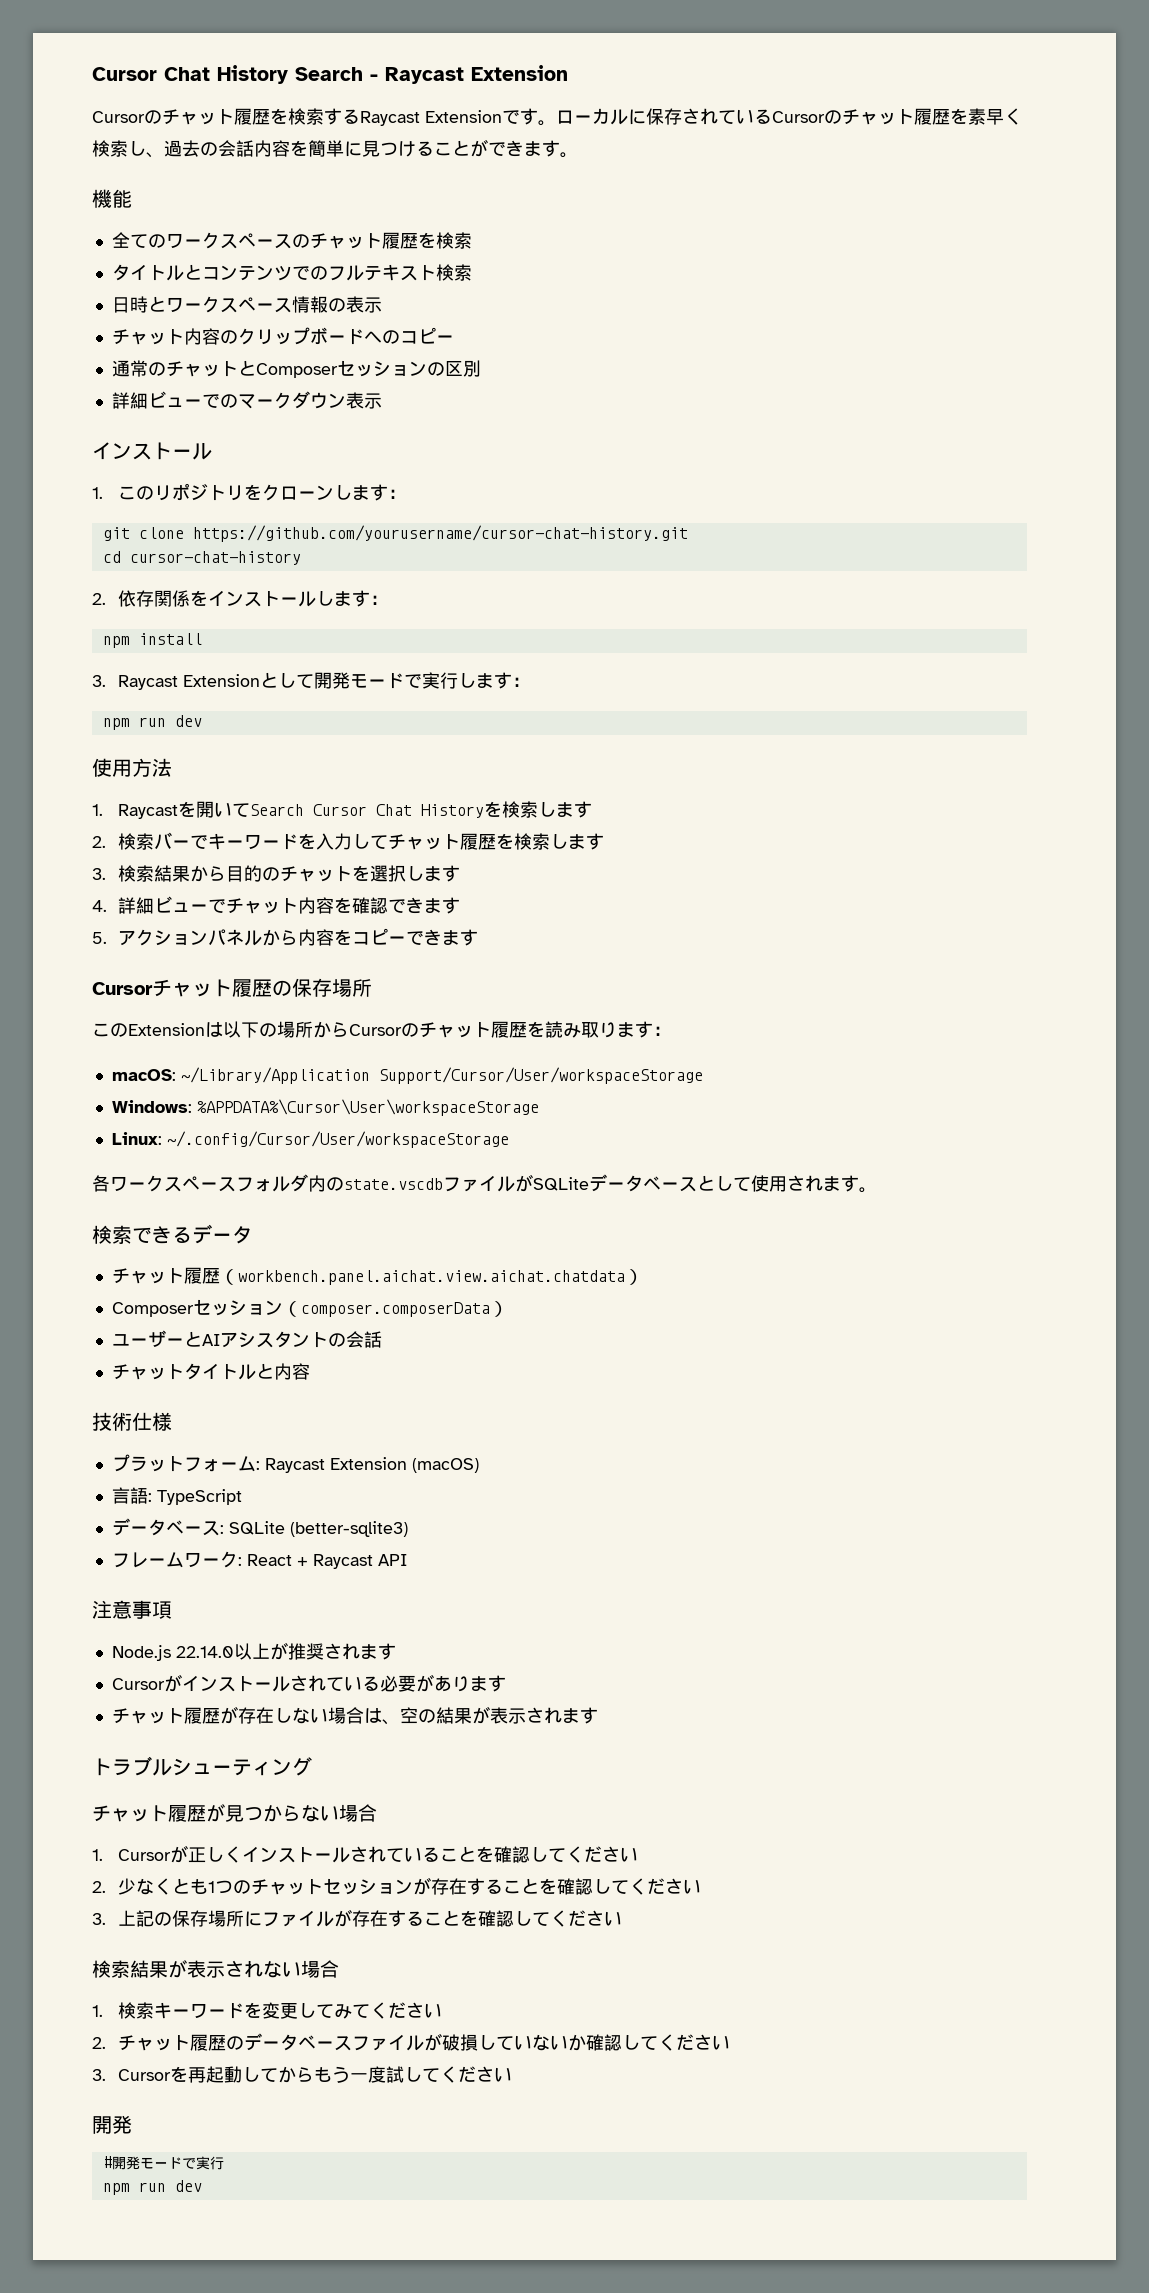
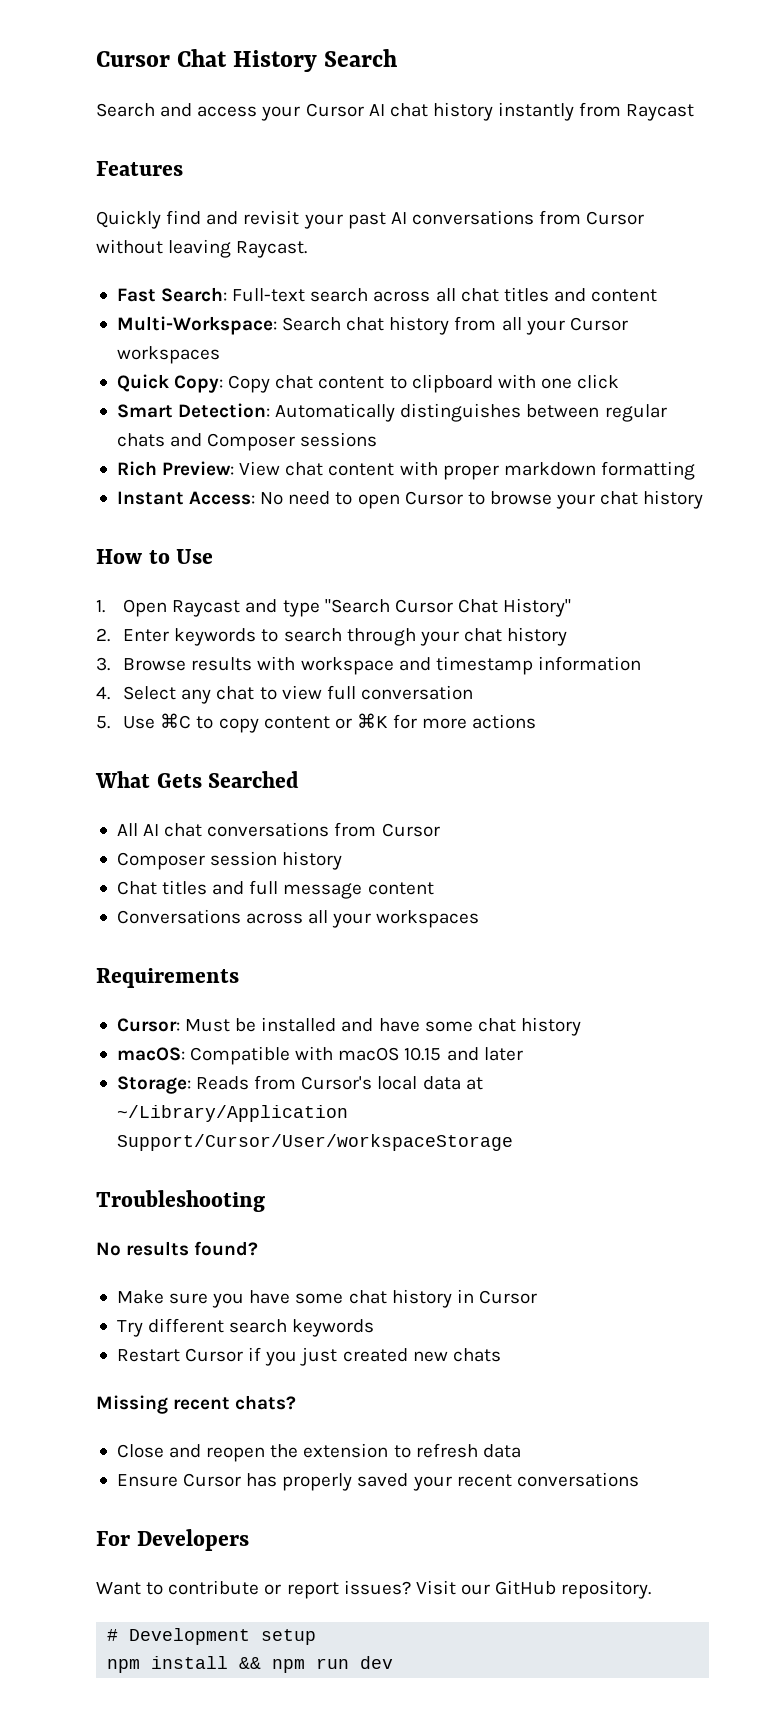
- Cursor Chat History Search - Raycast Extension
- Cursorのチャット履歴を検索するRaycast Extensionです。ローカルに保存されているCursorのチャット履歴を素早く検索し、過去の会話内容を簡単に見つけることができます。
- 機能
- 全てのワークスペースのチャット履歴を検索
- タイトルとコンテンツでのフルテキスト検索
- 日時とワークスペース情報の表示
- チャット内容のクリップボードへのコピー
- 通常のチャットとComposerセッションの区別
- 詳細ビューでのマークダウン表示
- インストール
- 1.このリポジトリをクローンします：
- git clone https://github.com/yourusername/cursor-chat-history.git
- cd cursor-chat-history
- 2.依存関係をインストールします：
- npm install
- 3. Raycast Extensionとして開発モードで実行します：
- npm run dev
- 使用方法
- 1. Raycastを開いてSearch Cursor Chat Historyを検索します
- 2.検索バーでキーワードを入力してチャット履歴を検索します
- 3.検索結果から目的のチャットを選択します
- 4.詳細ビューでチャット内容を確認できます
- 5.アクションパネルから内容をコピーできます
- Cursorチャット履歴の保存場所
- このExtensionは以下の場所からCursorのチャット履歴を読み取ります：
- macOS: ~/Library/Application Support/Cursor/User/workspaceStorage
- Windows: %APPDATA%\Cursor\User\workspaceStorage
- Linux: ~/.config/Cursor/User/workspaceStorage
- 各ワークスペースフォルダ内のstate.vscdbファイルがSQLiteデータベースとして使用されます。
- 検索できるデータ
- チャット履歴（workbench.panel.aichat.view.aichat.chatdata）
- Composerセッション（composer.composerData）
- ユーザーとAIアシスタントの会話
- チャットタイトルと内容
- 技術仕様
- プラットフォーム: Raycast Extension (macOS)
- 言語: TypeScript
- データベース: SQLite (better-sqlite3)
- フレームワーク: React + Raycast API
- 注意事項
- Node.js 22.14.0以上が推奨されます
- Cursorがインストールされている必要があります
- チャット履歴が存在しない場合は、空の結果が表示されます
- トラブルシューティング
- チャット履歴が見つからない場合
- 1. Cursorが正しくインストールされていることを確認してください
- 2.少なくとも1つのチャットセッションが存在することを確認してください
- 3.上記の保存場所にファイルが存在することを確認してください
- 検索結果が表示されない場合
- 1.検索キーワードを変更してみてください
- 2.チャット履歴のデータベースファイルが破損していないか確認してください
- 3. Cursorを再起動してからもう一度試してください
- 開発
- #開発モードで実行
- npm run dev
+ Cursor Chat History Search
+ Search and access your Cursor AI chat history instantly from Raycast
+ Features
+ Quickly find and revisit your past AI conversations from Cursor without leaving Raycast.
+ Fast Search: Full-text search across all chat titles and content
+ Multi-Workspace: Search chat history from all your Cursor workspaces
+ Quick Copy: Copy chat content to clipboard with one click
+ Smart Detection: Automatically distinguishes between regular chats and Composer sessions
+ Rich Preview: View chat content with proper markdown formatting
+ Instant Access: No need to open Cursor to browse your chat history
+ How to Use
+ 1. Open Raycast and type "Search Cursor Chat History"
+ 2. Enter keywords to search through your chat history
+ 3. Browse results with workspace and timestamp information
+ 4. Select any chat to view full conversation
+ 5. Use ⌘C to copy content or ⌘K for more actions
+ What Gets Searched
+ All AI chat conversations from Cursor
+ Composer session history
+ Chat titles and full message content
+ Conversations across all your workspaces
+ Requirements
+ Cursor: Must be installed and have some chat history
+ macOS: Compatible with macOS 10.15 and later
+ Storage: Reads from Cursor's local data at ~/Library/Application Support/Cursor/User/workspaceStorage
+ Troubleshooting
+ No results found?
+ Make sure you have some chat history in Cursor
+ Try different search keywords
+ Restart Cursor if you just created new chats
+ Missing recent chats?
+ Close and reopen the extension to refresh data
+ Ensure Cursor has properly saved your recent conversations
+ For Developers
+ Want to contribute or report issues? Visit our GitHub repository.
+ # Development setup
+ npm install && npm run dev

